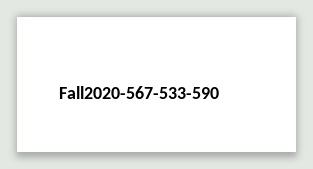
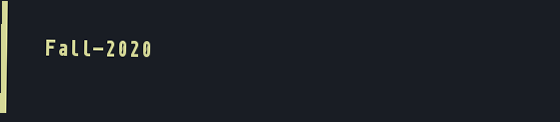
- Fall2020-567-533-590
+ Fall-2020

